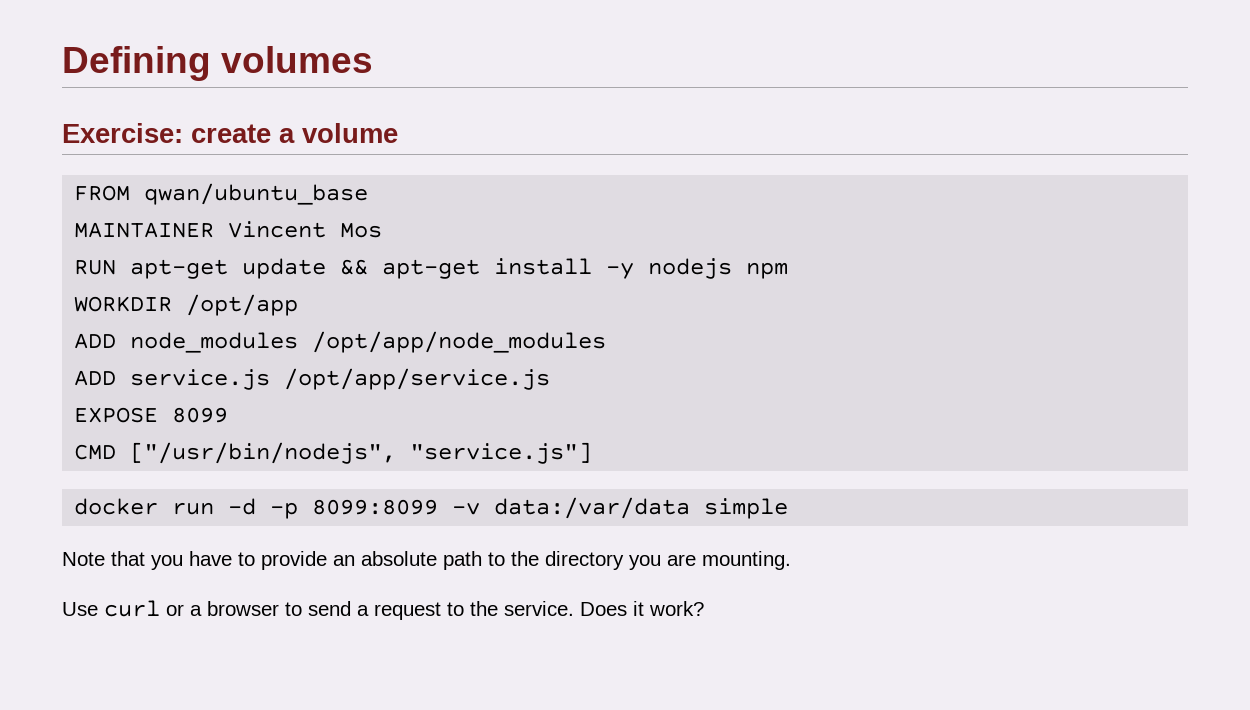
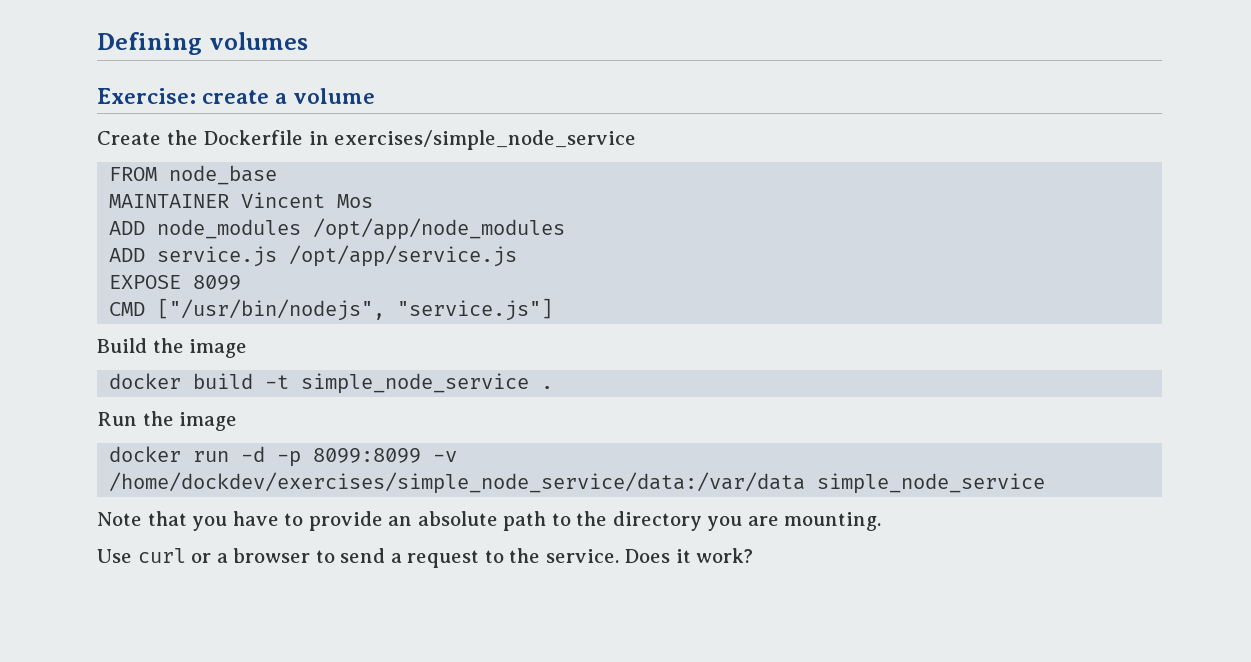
+ Create the Dockerfile in exercises/simple_node_service
- FROM qwan/ubuntu_base
+ FROM node_base
- RUN apt-get update && apt-get install -y nodejs npm
- WORKDIR /opt/app
+ Build the image
+ docker build -t simple_node_service .
+ Run the image
- docker run -d -p 8099:8099 -v data:/var/data simple
+ docker run -d -p 8099:8099 -v /home/dockdev/exercises/simple_node_service/data:/var/data simple_node_service

